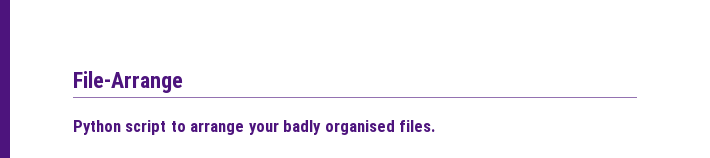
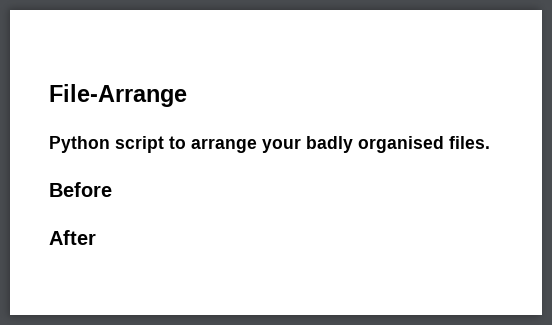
+ Before
+ After

